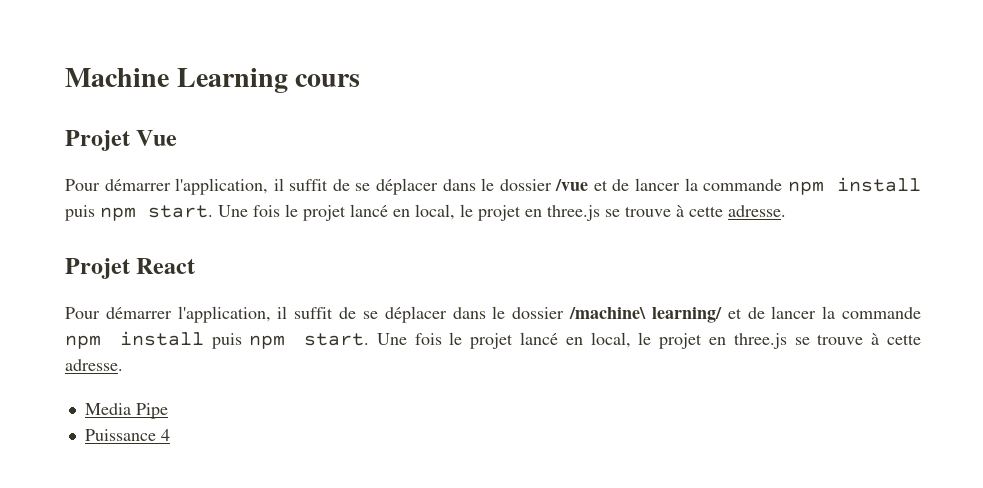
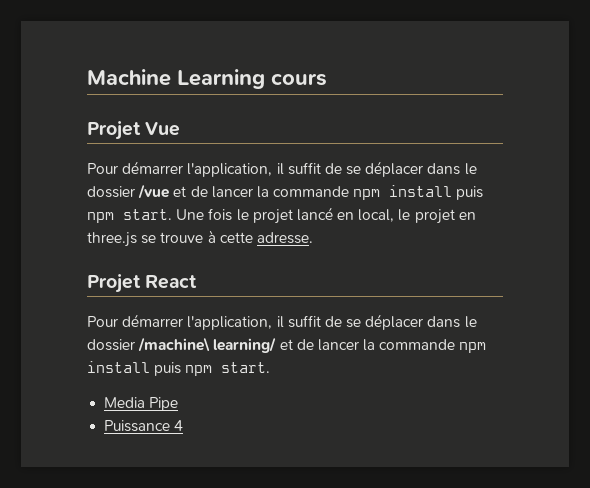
- Pour démarrer l'application, il suffit de se déplacer dans le dossier /machine\ learning/ et de lancer la commande npm install puis npm start. Une fois le projet lancé en local, le projet en three.js se trouve à cette adresse.
+ Pour démarrer l'application, il suffit de se déplacer dans le dossier /machine\ learning/ et de lancer la commande npm install puis npm start.

